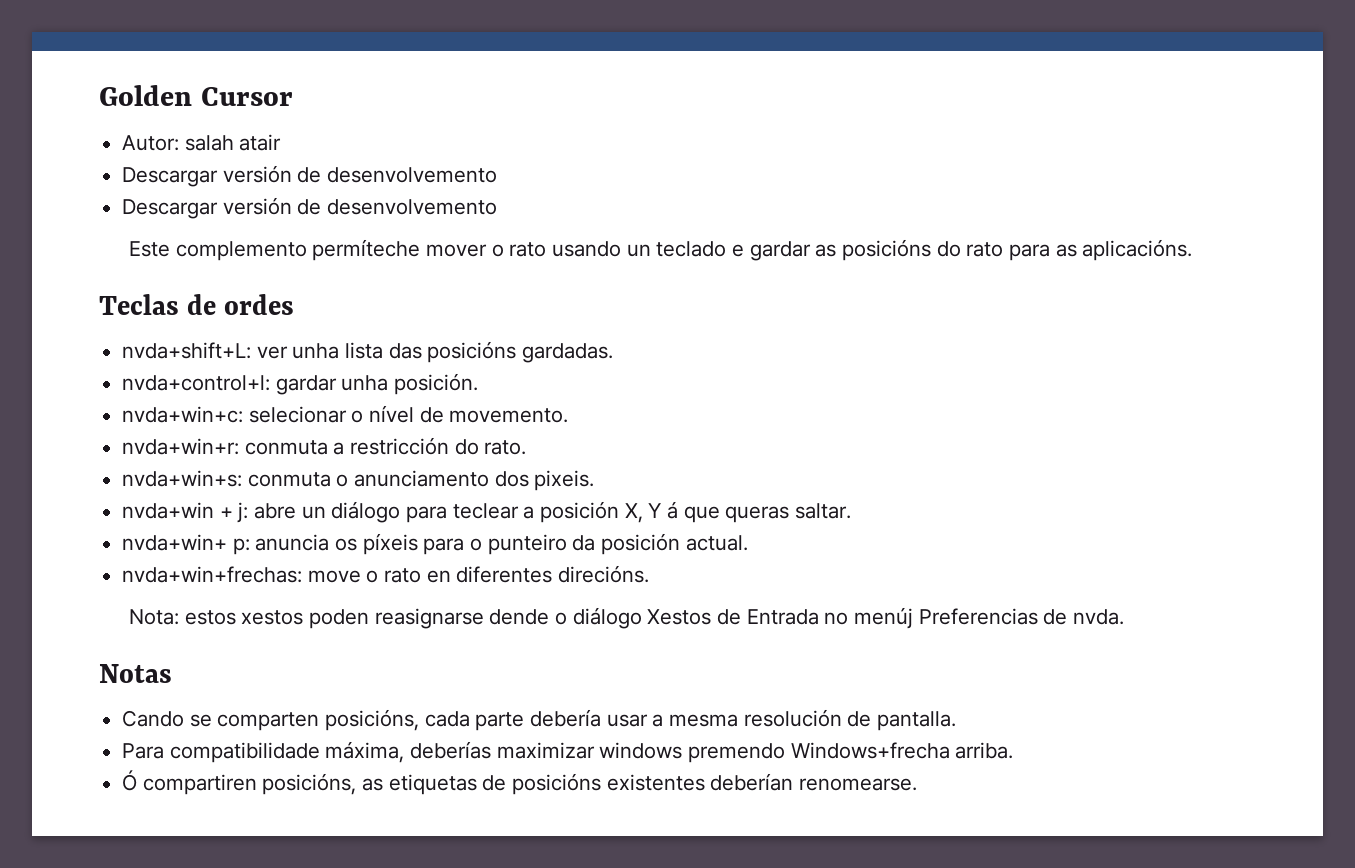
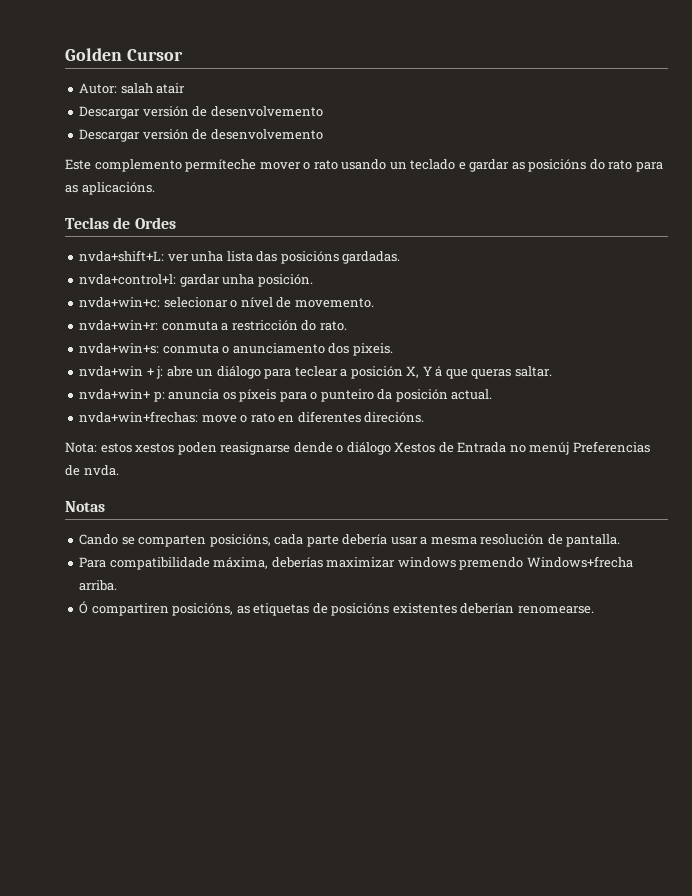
- Teclas de ordes
+ Teclas de Ordes

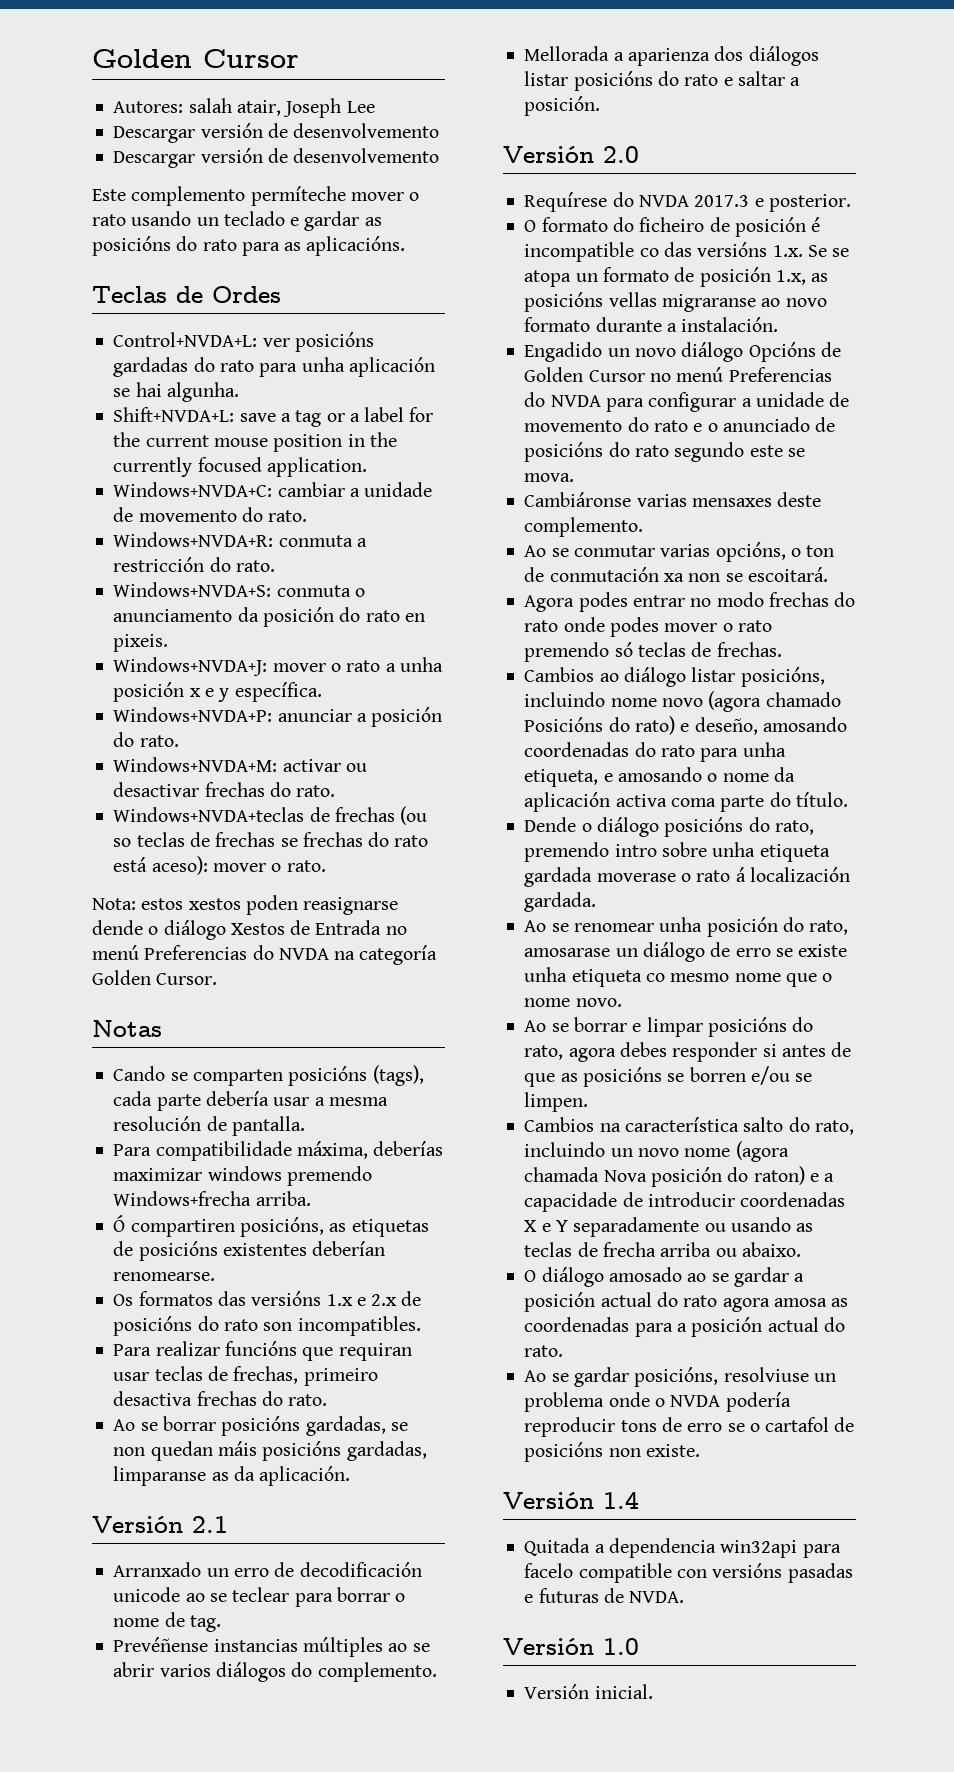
- Autor: salah atair
+ Autores: salah atair, Joseph Lee
- nvda+shift+L: ver unha lista das posicións gardadas.
- nvda+control+l: gardar unha posición.
- nvda+win+c: selecionar o nível de movemento.
- nvda+win+r: conmuta a restricción do rato.
+ Control+NVDA+L: ver posicións gardadas do rato para unha aplicación se hai algunha.
+ Shift+NVDA+L: save a tag or a label for the current mouse position in the currently focused application.
+ Windows+NVDA+C: cambiar a unidade de movemento do rato.
+ Windows+NVDA+R: conmuta a restricción do rato.
- nvda+win+s: conmuta o anunciamento dos pixeis.
- nvda+win + j: abre un diálogo para teclear a posición X, Y á que queras saltar.
- nvda+win+ p: anuncia os píxeis para o punteiro da posición actual.
- nvda+win+frechas: move o rato en diferentes direcións.
+ Windows+NVDA+S: conmuta o anunciamento da posición do rato en pixeis.
+ Windows+NVDA+J: mover o rato a unha posición x e y específica.
+ Windows+NVDA+P: anunciar a posición do rato.
+ Windows+NVDA+M: activar ou desactivar frechas do rato.
+ Windows+NVDA+teclas de frechas (ou so teclas de frechas se frechas do rato está aceso): mover o rato.
- Nota: estos xestos poden reasignarse dende o diálogo Xestos de Entrada no menúj Preferencias de nvda.
+ Nota: estos xestos poden reasignarse dende o diálogo Xestos de Entrada no menú Preferencias do NVDA na categoría Golden Cursor.
- Cando se comparten posicións, cada parte debería usar a mesma resolución de pantalla.
+ Cando se comparten posicións (tags), cada parte debería usar a mesma resolución de pantalla.
+ Os formatos das versións 1.x e 2.x de posicións do rato son incompatibles.
+ Para realizar funcións que requiran usar teclas de frechas, primeiro desactiva frechas do rato.
+ Ao se borrar posicións gardadas, se non quedan máis posicións gardadas, limparanse as da aplicación.
+ Versión 2.1
+ Arranxado un erro de decodificación unicode ao se teclear para borrar o nome de tag.
+ Prevéñense instancias múltiples ao se abrir varios diálogos do complemento.
+ Mellorada a aparienza dos diálogos listar posicións do rato e saltar a posición.
+ Versión 2.0
+ Requírese do NVDA 2017.3 e posterior.
+ O formato do ficheiro de posición é incompatible co das versións 1.x. Se se atopa un formato de posición 1.x, as posicións vellas migraranse ao novo formato durante a instalación.
+ Engadido un novo diálogo Opcións de Golden Cursor no menú Preferencias do NVDA para configurar a unidade de movemento do rato e o anunciado de posicións do rato segundo este se mova.
+ Cambiáronse varias mensaxes deste complemento.
+ Ao se conmutar varias opcións, o ton de conmutación xa non se escoitará.
+ Agora podes entrar no modo frechas do rato onde podes mover o rato premendo só teclas de frechas.
+ Cambios ao diálogo listar posicións, incluindo nome novo (agora chamado Posicións do rato) e deseño, amosando coordenadas do rato para unha etiqueta, e amosando o nome da aplicación activa coma parte do título.
+ Dende o diálogo posicións do rato, premendo intro sobre unha etiqueta gardada moverase o rato á localización gardada.
+ Ao se renomear unha posición do rato, amosarase un diálogo de erro se existe unha etiqueta co mesmo nome que o nome novo.
+ Ao se borrar e limpar posicións do rato, agora debes responder si antes de que as posicións se borren e/ou se limpen.
+ Cambios na característica salto do rato, incluindo un novo nome (agora chamada Nova posición do raton) e a capacidade de introducir coordenadas X e Y separadamente ou usando as teclas de frecha arriba ou abaixo.
+ O diálogo amosado ao se gardar a posición actual do rato agora amosa as coordenadas para a posición actual do rato.
+ Ao se gardar posicións, resolviuse un problema onde o NVDA podería reproducir tons de erro se o cartafol de posicións non existe.
+ Versión 1.4
+ Quitada a dependencia win32api para facelo compatible con versións pasadas e futuras de NVDA.
+ Versión 1.0
+ Versión inicial.

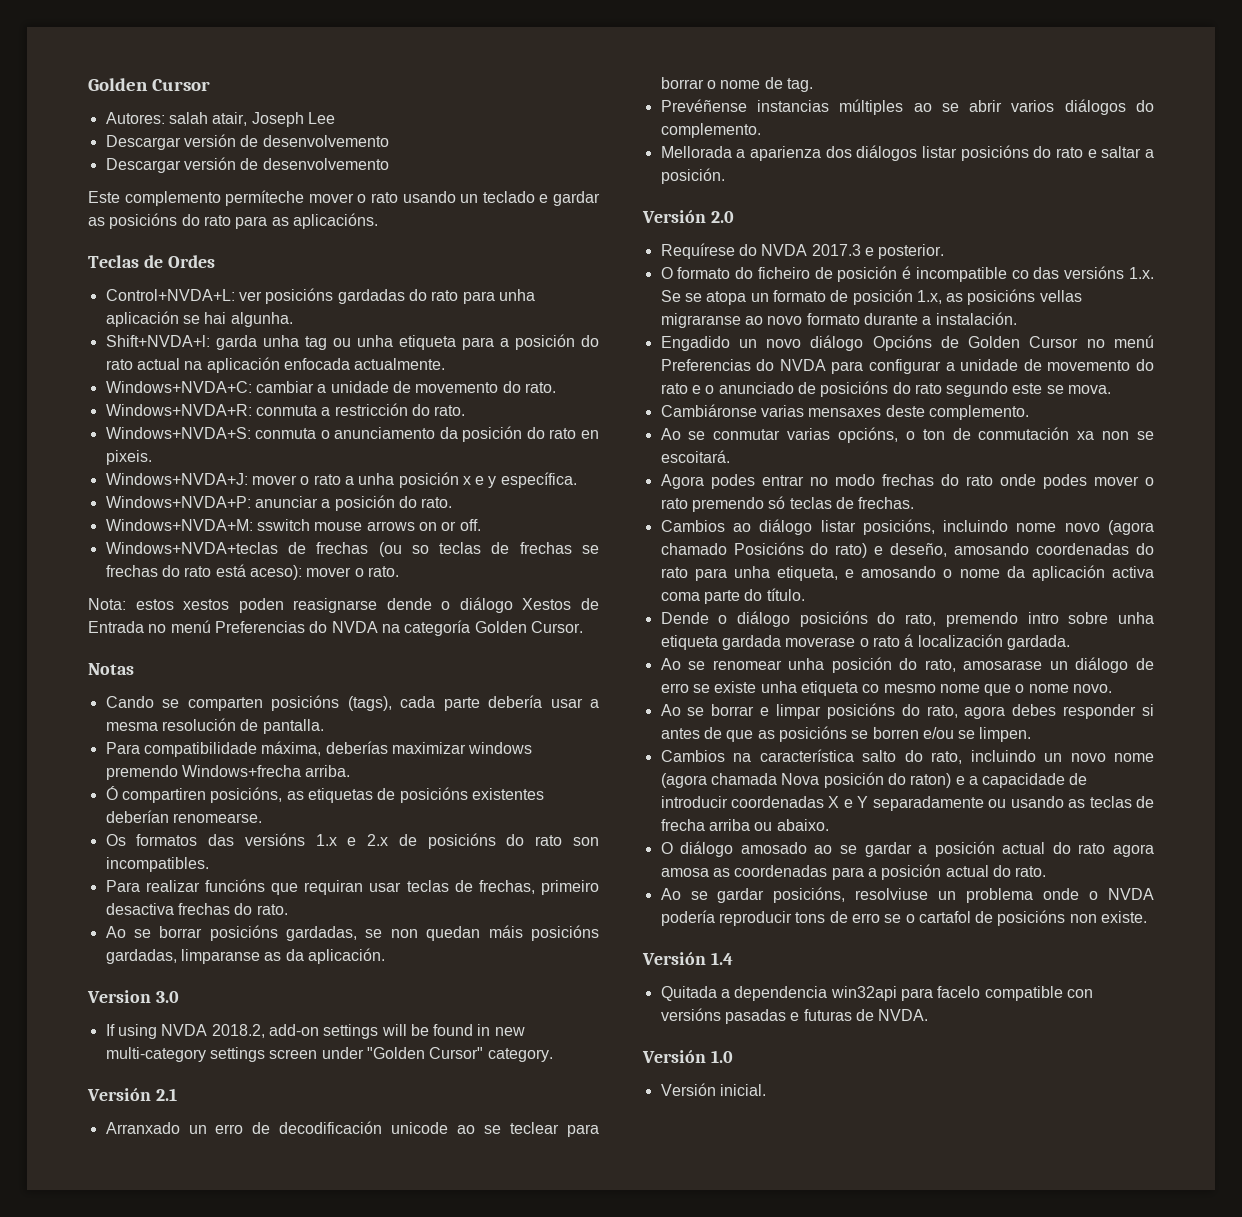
- Shift+NVDA+L: save a tag or a label for the current mouse position in the currently focused application.
+ Shift+NVDA+l: garda unha tag ou unha etiqueta para a posición do rato actual na aplicación enfocada actualmente.
- Windows+NVDA+M: activar ou desactivar frechas do rato.
+ Windows+NVDA+M: sswitch mouse arrows on or off.
+ Version 3.0
+ If using NVDA 2018.2, add-on settings will be found in new multi-category settings screen under "Golden Cursor" category.

